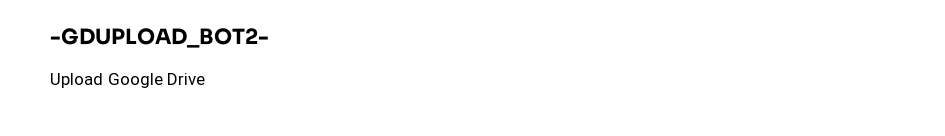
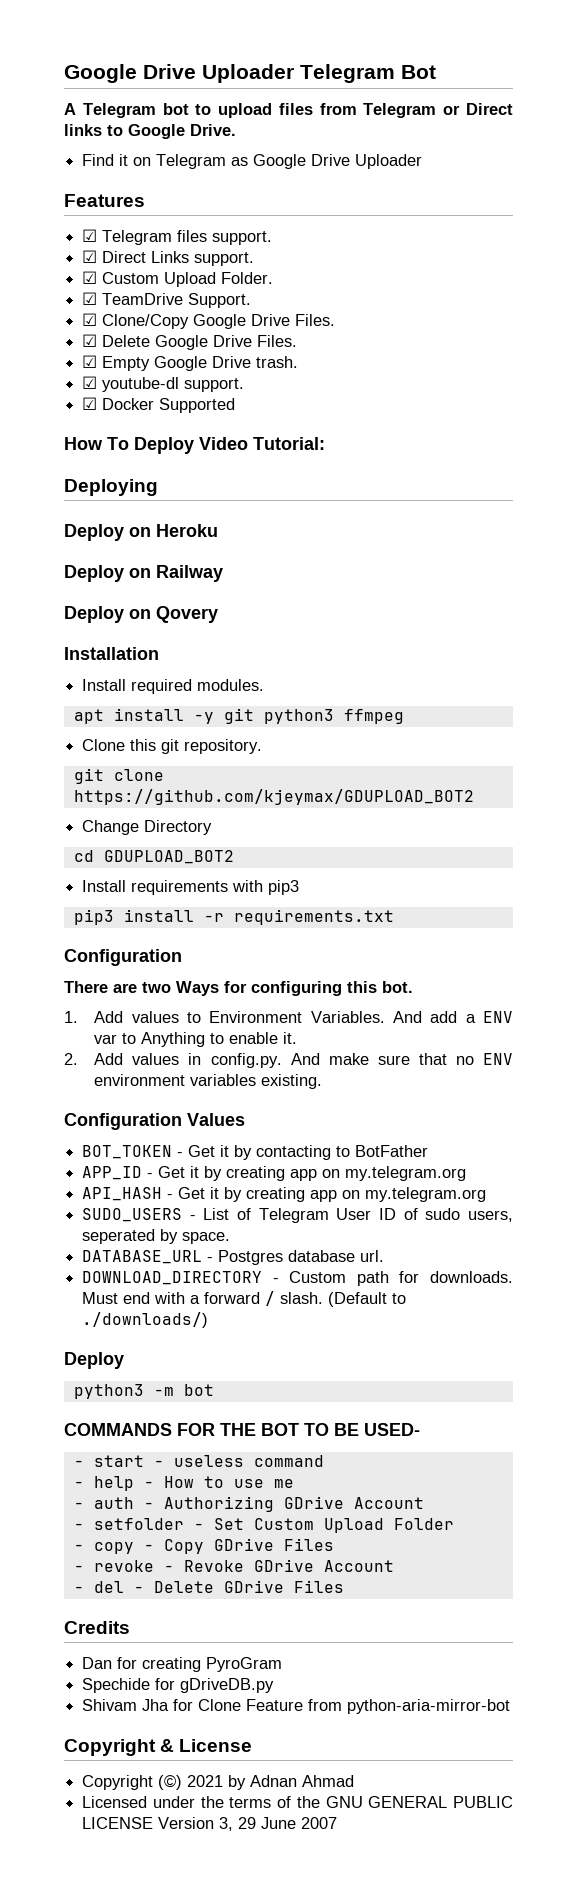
- -GDUPLOAD_BOT2-
- Upload Google Drive
+ Google Drive Uploader Telegram Bot
+ A Telegram bot to upload files from Telegram or Direct links to Google Drive.
+ Find it on Telegram as Google Drive Uploader
+ Features
+ ☑ Telegram files support.
+ ☑ Direct Links support.
+ ☑ Custom Upload Folder.
+ ☑ TeamDrive Support.
+ ☑ Clone/Copy Google Drive Files.
+ ☑ Delete Google Drive Files.
+ ☑ Empty Google Drive trash.
+ ☑ youtube-dl support.
+ ☑ Docker Supported
+ How To Deploy Video Tutorial:
+ Deploying
+ Deploy on Heroku
+ Deploy on Railway
+ Deploy on Qovery
+ Installation
+ Install required modules.
+ apt install -y git python3 ffmpeg
+ Clone this git repository.
+ git clone https://github.com/kjeymax/GDUPLOAD_BOT2
+ Change Directory
+ cd GDUPLOAD_BOT2
+ Install requirements with pip3
+ pip3 install -r requirements.txt
+ Configuration
+ There are two Ways for configuring this bot.
+ 1. Add values to Environment Variables. And add a ENV var to Anything to enable it.
+ 2. Add values in config.py. And make sure that no ENV environment variables existing.
+ Configuration Values
+ BOT_TOKEN - Get it by contacting to BotFather
+ APP_ID - Get it by creating app on my.telegram.org
+ API_HASH - Get it by creating app on my.telegram.org
+ SUDO_USERS - List of Telegram User ID of sudo users, seperated by space.
+ DATABASE_URL - Postgres database url.
+ DOWNLOAD_DIRECTORY - Custom path for downloads. Must end with a forward / slash. (Default to ./downloads/)
+ Deploy
+ python3 -m bot
+ COMMANDS FOR THE BOT TO BE USED-
+ - start - useless command
+ - help - How to use me
+ - auth - Authorizing GDrive Account
+ - setfolder - Set Custom Upload Folder
+ - copy - Copy GDrive Files
+ - revoke - Revoke GDrive Account
+ - del - Delete GDrive Files
+ Credits
+ Dan for creating PyroGram
+ Spechide for gDriveDB.py
+ Shivam Jha for Clone Feature from python-aria-mirror-bot
+ Copyright & License
+ Copyright (©) 2021 by Adnan Ahmad
+ Licensed under the terms of the GNU GENERAL PUBLIC LICENSE Version 3, 29 June 2007

